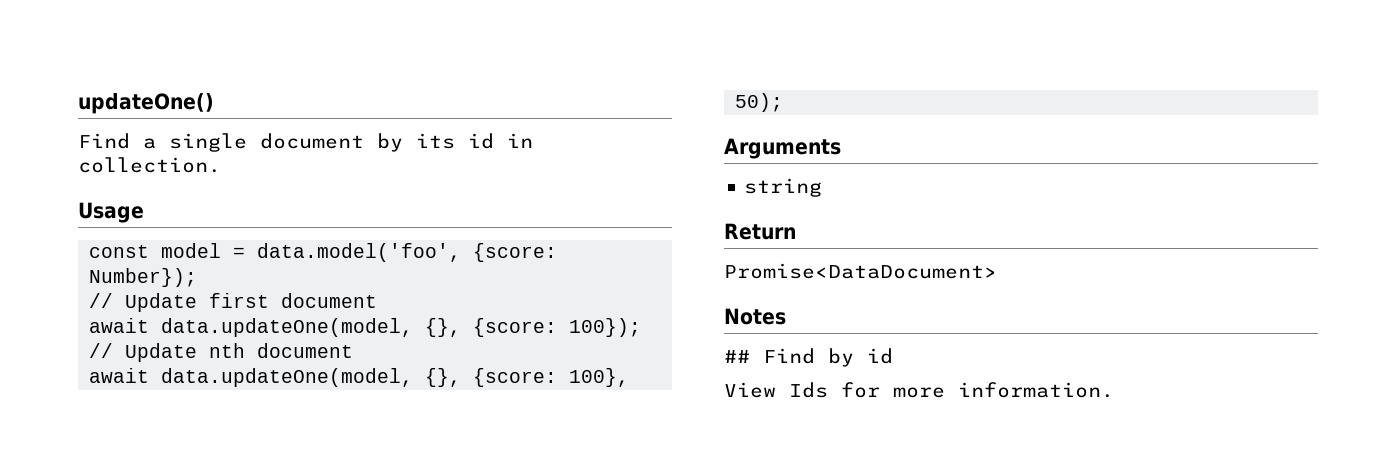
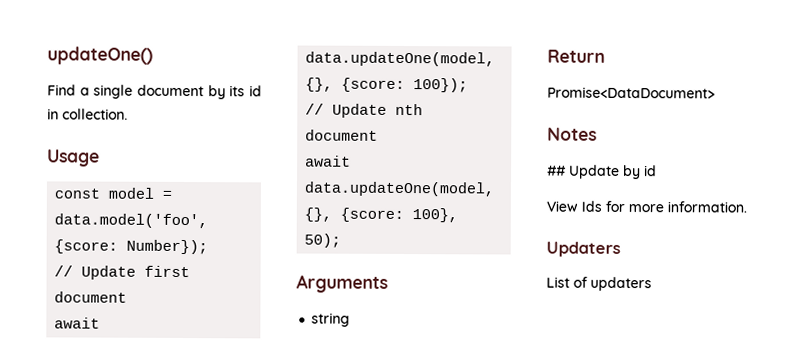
- ## Find by id
+ ## Update by id
+ Updaters
+ List of updaters

